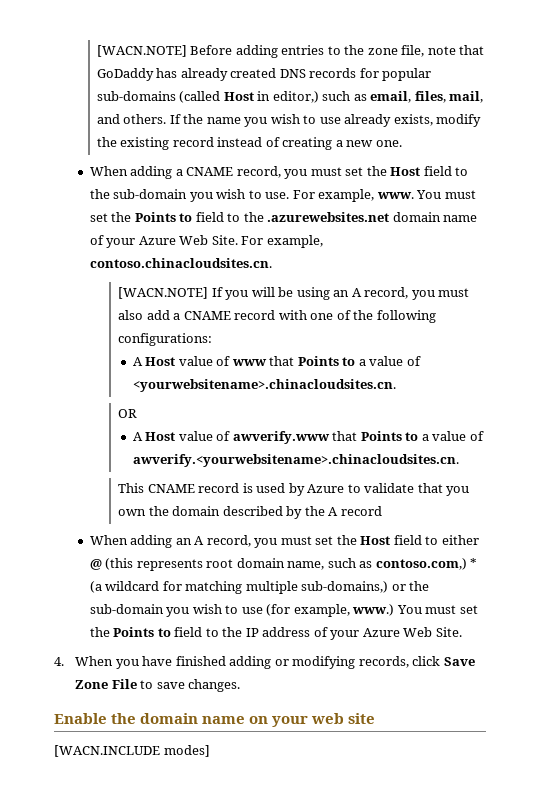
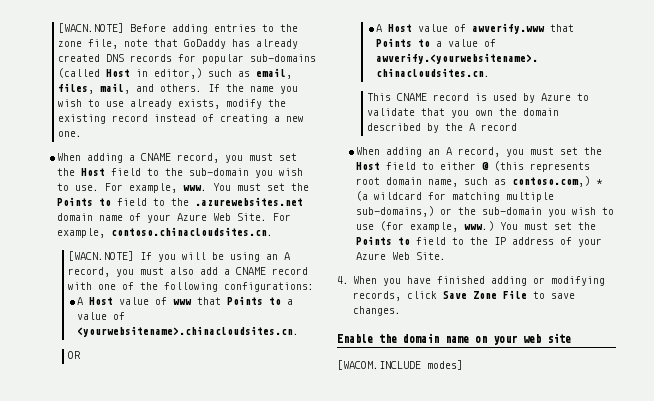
- [WACN.INCLUDE modes]
+ [WACOM.INCLUDE modes]

